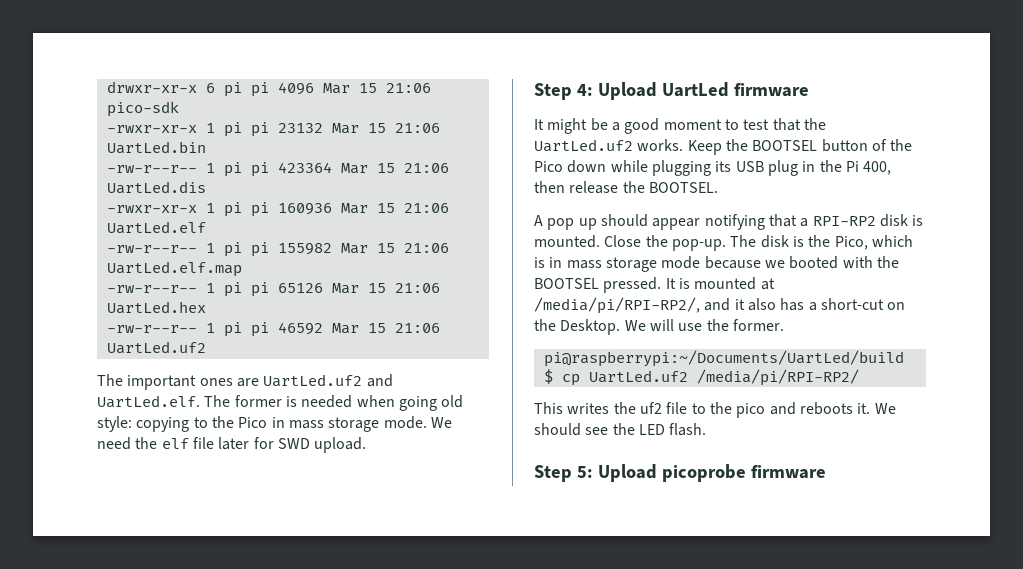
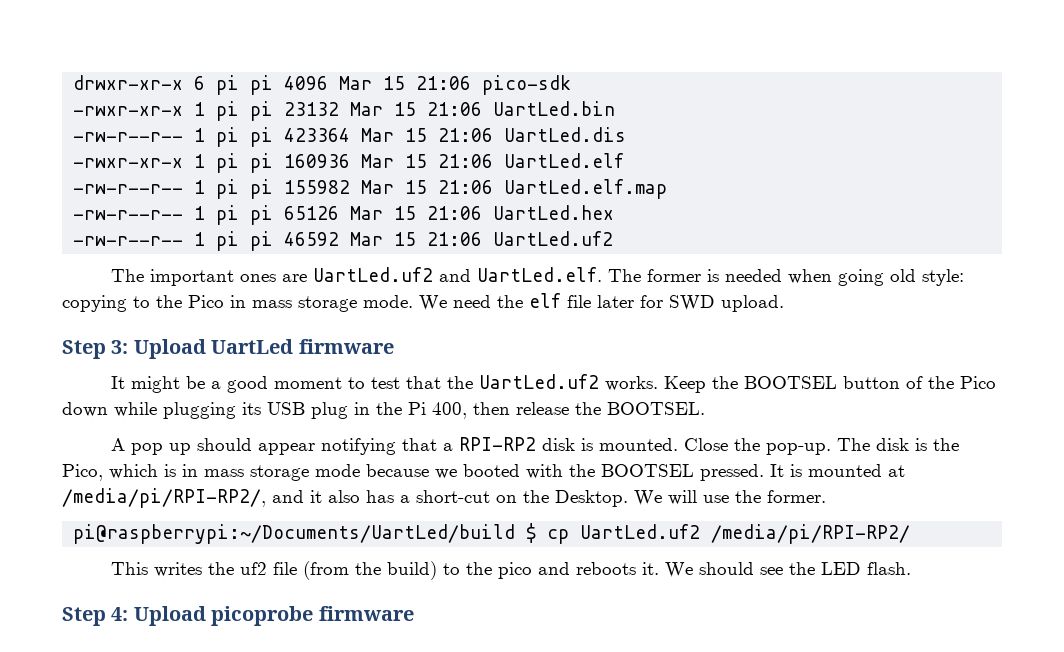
- Step 4: Upload UartLed firmware
+ Step 3: Upload UartLed firmware
- This writes the uf2 file to the pico and reboots it.
+ This writes the uf2 file (from the build) to the pico and reboots it.
- Step 5: Upload picoprobe firmware
+ Step 4: Upload picoprobe firmware

